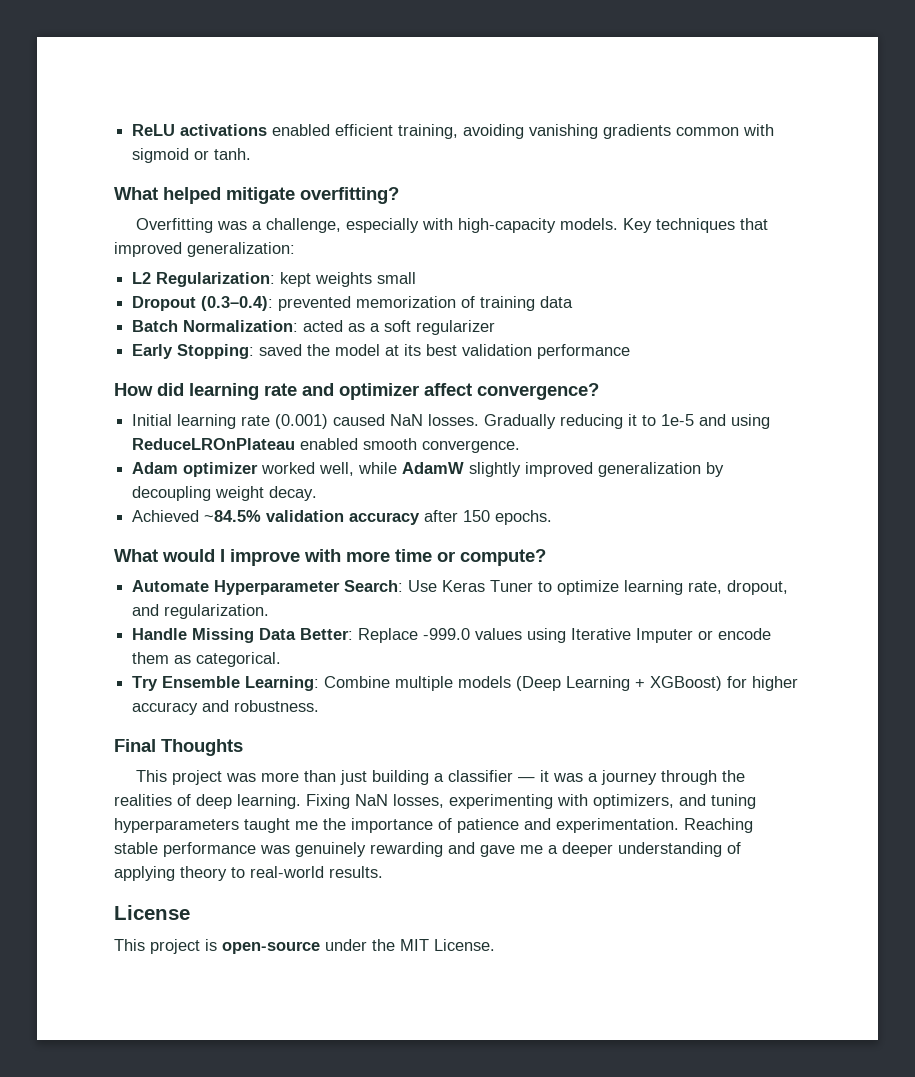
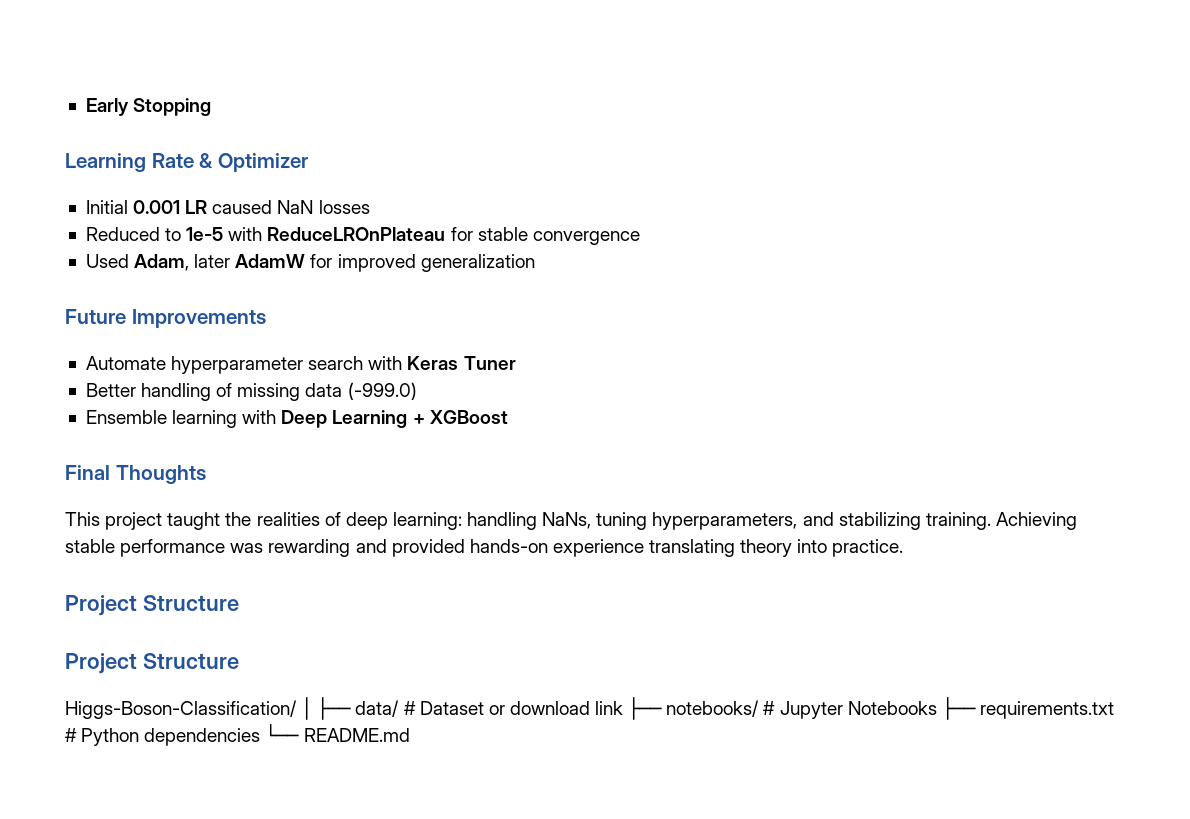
- ReLU activations enabled efficient training, avoiding vanishing gradients common with sigmoid or tanh.
- What helped mitigate overfitting?
- Overfitting was a challenge, especially with high-capacity models. Key techniques that improved generalization:
- L2 Regularization: kept weights small
- Dropout (0.3–0.4): prevented memorization of training data
- Batch Normalization: acted as a soft regularizer
- Early Stopping: saved the model at its best validation performance
- How did learning rate and optimizer affect convergence?
- Initial learning rate (0.001) caused NaN losses. Gradually reducing it to 1e-5 and using ReduceLROnPlateau enabled smooth convergence.
- Adam optimizer worked well, while AdamW slightly improved generalization by decoupling weight decay.
- Achieved ~84.5% validation accuracy after 150 epochs.
- What would I improve with more time or compute?
- Automate Hyperparameter Search: Use Keras Tuner to optimize learning rate, dropout, and regularization.
- Handle Missing Data Better: Replace -999.0 values using Iterative Imputer or encode them as categorical.
- Try Ensemble Learning: Combine multiple models (Deep Learning + XGBoost) for higher accuracy and robustness.
+ Early Stopping
+ Learning Rate & Optimizer
+ Initial 0.001 LR caused NaN losses
+ Reduced to 1e-5 with ReduceLROnPlateau for stable convergence
+ Used Adam, later AdamW for improved generalization
+ Future Improvements
+ Automate hyperparameter search with Keras Tuner
+ Better handling of missing data (-999.0)
+ Ensemble learning with Deep Learning + XGBoost
  Final Thoughts
- This project was more than just building a classifier — it was a journey through the realities of deep learning. Fixing NaN losses, experimenting with optimizers, and tuning hyperparameters taught me the importance of patience and experimentation. Reaching stable performance was genuinely rewarding and gave me a deeper understanding of applying theory to real-world results.
- License
- This project is open-source under the MIT License.
+ This project taught the realities of deep learning: handling NaNs, tuning hyperparameters, and stabilizing training. Achieving stable performance was rewarding and provided hands-on experience translating theory into practice.
+ Project Structure
+ Project Structure
+ Higgs-Boson-Classification/ │ ├── data/ # Dataset or download link ├── notebooks/ # Jupyter Notebooks ├── requirements.txt # Python dependencies └── README.md

